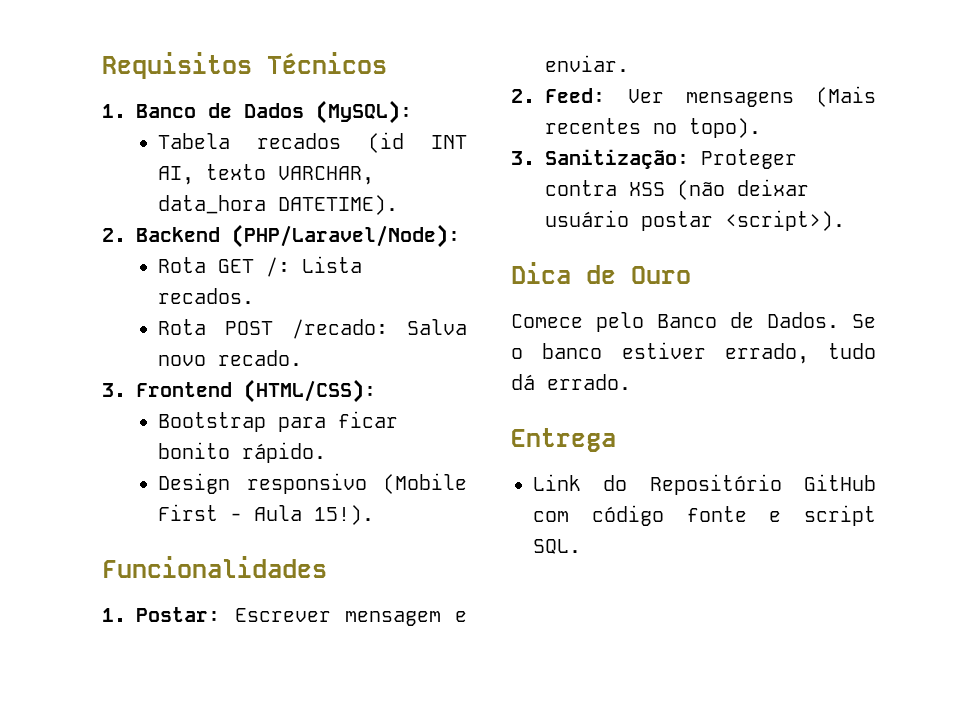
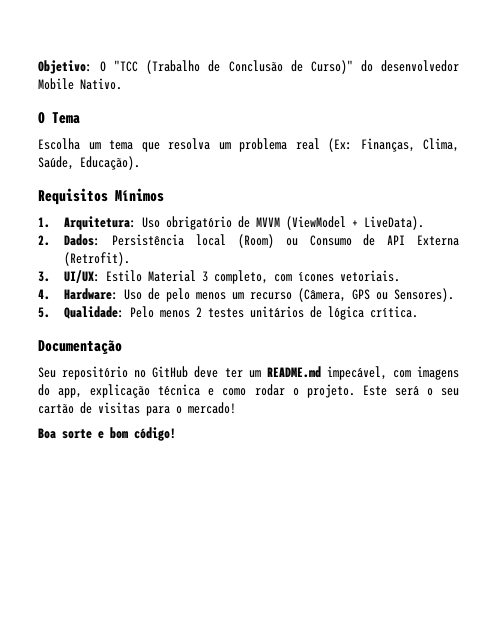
- Requisitos Técnicos
- 1. Banco de Dados (MySQL):
- Tabela recados (id INT AI, texto VARCHAR, data_hora DATETIME).
- 2. Backend (PHP/Laravel/Node):
- Rota GET /: Lista recados.
- Rota POST /recado: Salva novo recado.
- 3. Frontend (HTML/CSS):
- Bootstrap para ficar bonito rápido.
- Design responsivo (Mobile First - Aula 15!).
- Funcionalidades
- 1. Postar: Escrever mensagem e enviar.
- 2. Feed: Ver mensagens (Mais recentes no topo).
- 3. Sanitização: Proteger contra XSS (não deixar usuário postar <script>).
- Dica de Ouro
- Comece pelo Banco de Dados. Se o banco estiver errado, tudo dá errado.
- Entrega
- Link do Repositório GitHub com código fonte e script SQL.
+ Objetivo: O "TCC (Trabalho de Conclusão de Curso)" do desenvolvedor Mobile Nativo.
+ O Tema
+ Escolha um tema que resolva um problema real (Ex: Finanças, Clima, Saúde, Educação).
+ Requisitos Mínimos
+ 1. Arquitetura: Uso obrigatório de MVVM (ViewModel + LiveData).
+ 2. Dados: Persistência local (Room) ou Consumo de API Externa (Retrofit).
+ 3. UI/UX: Estilo Material 3 completo, com ícones vetoriais.
+ 4. Hardware: Uso de pelo menos um recurso (Câmera, GPS ou Sensores).
+ 5. Qualidade: Pelo menos 2 testes unitários de lógica crítica.
+ Documentação
+ Seu repositório no GitHub deve ter um README.md impecável, com imagens do app, explicação técnica e como rodar o projeto. Este será o seu cartão de visitas para o mercado!
+ Boa sorte e bom código!

